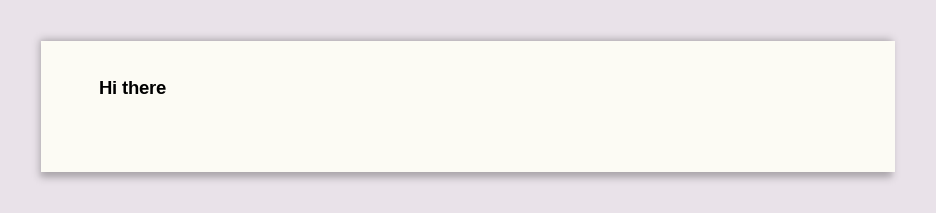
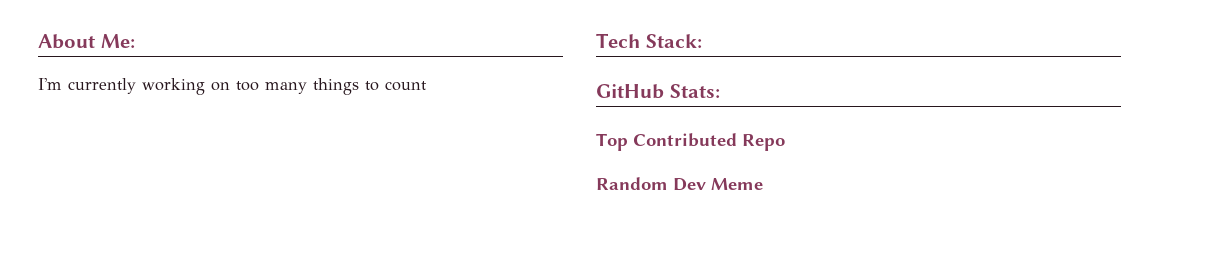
- Hi there
+ About Me:
+ I'm currently working on too many things to count
+ Tech Stack:
+ GitHub Stats:
+ Top Contributed Repo
+ Random Dev Meme

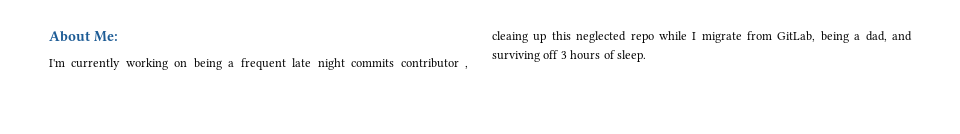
- I'm currently working on too many things to count
- Tech Stack:
- GitHub Stats:
- Top Contributed Repo
- Random Dev Meme
+ I'm currently working on being a frequent late night commits contributor , cleaing up this neglected repo while I migrate from GitLab, being a dad, and surviving off 3 hours of sleep.

